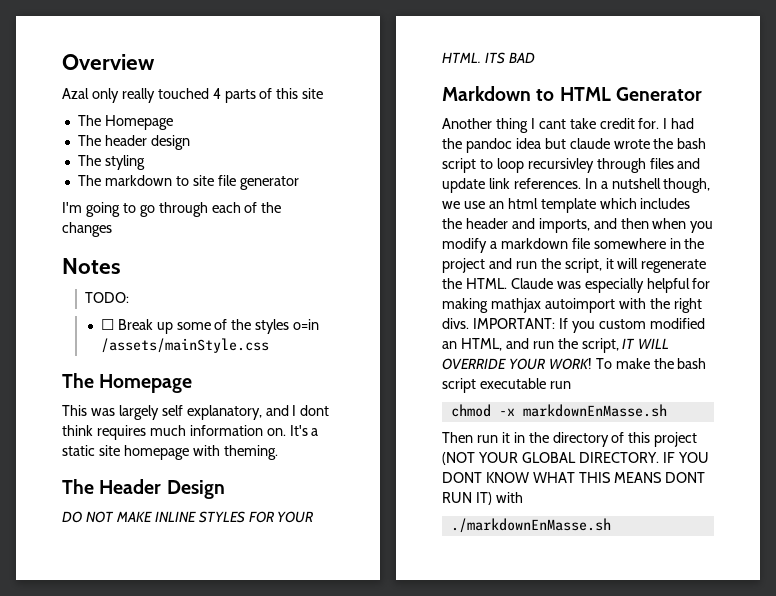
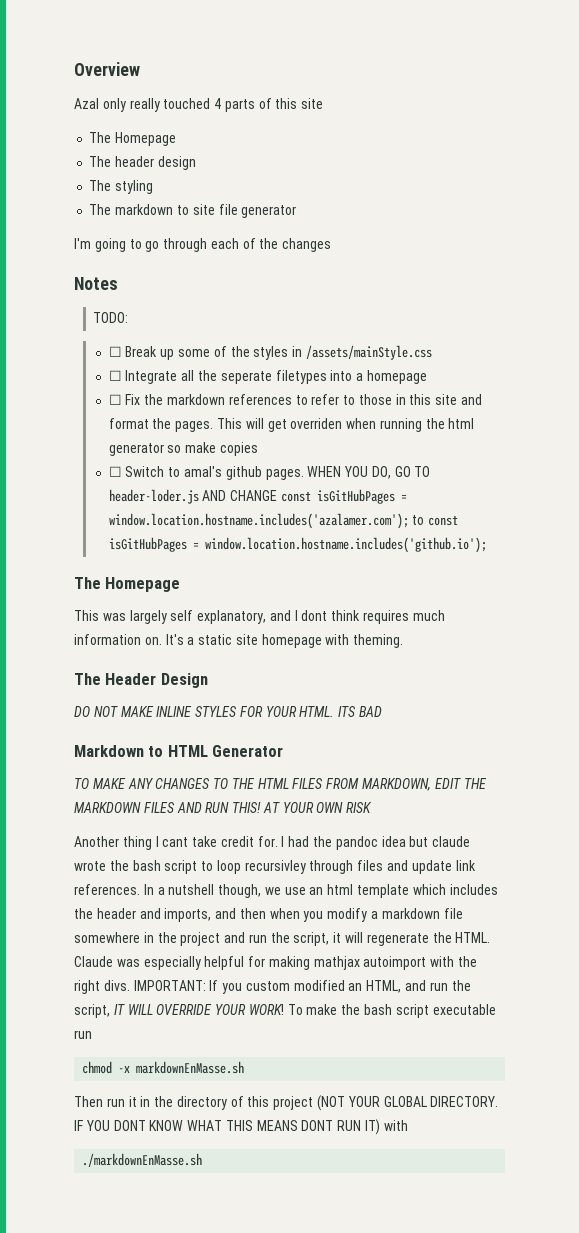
- ☐ Break up some of the styles o=in /assets/mainStyle.css
+ ☐ Break up some of the styles in /assets/mainStyle.css
+ ☐ Integrate all the seperate filetypes into a homepage
+ ☐ Fix the markdown references to refer to those in this site and format the pages. This will get overriden when running the html generator so make copies
+ ☐ Switch to amal's github pages. WHEN YOU DO, GO TO header-loder.js AND CHANGE const isGitHubPages = window.location.hostname.includes('azalamer.com'); to const isGitHubPages = window.location.hostname.includes('github.io');
+ TO MAKE ANY CHANGES TO THE HTML FILES FROM MARKDOWN, EDIT THE MARKDOWN FILES AND RUN THIS! AT YOUR OWN RISK

